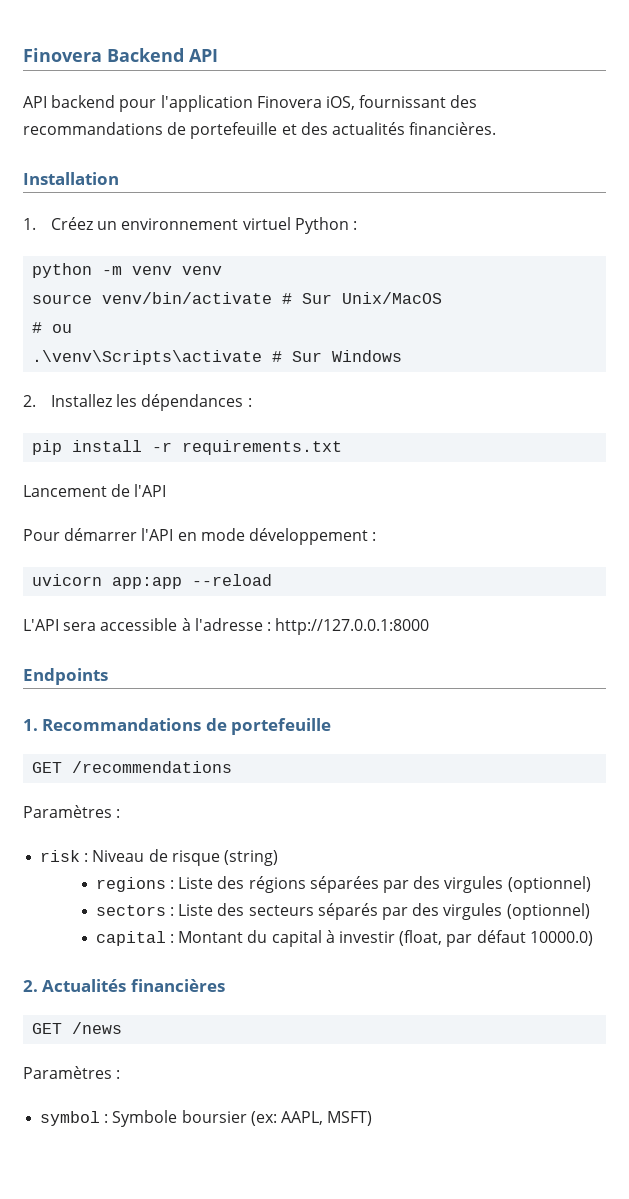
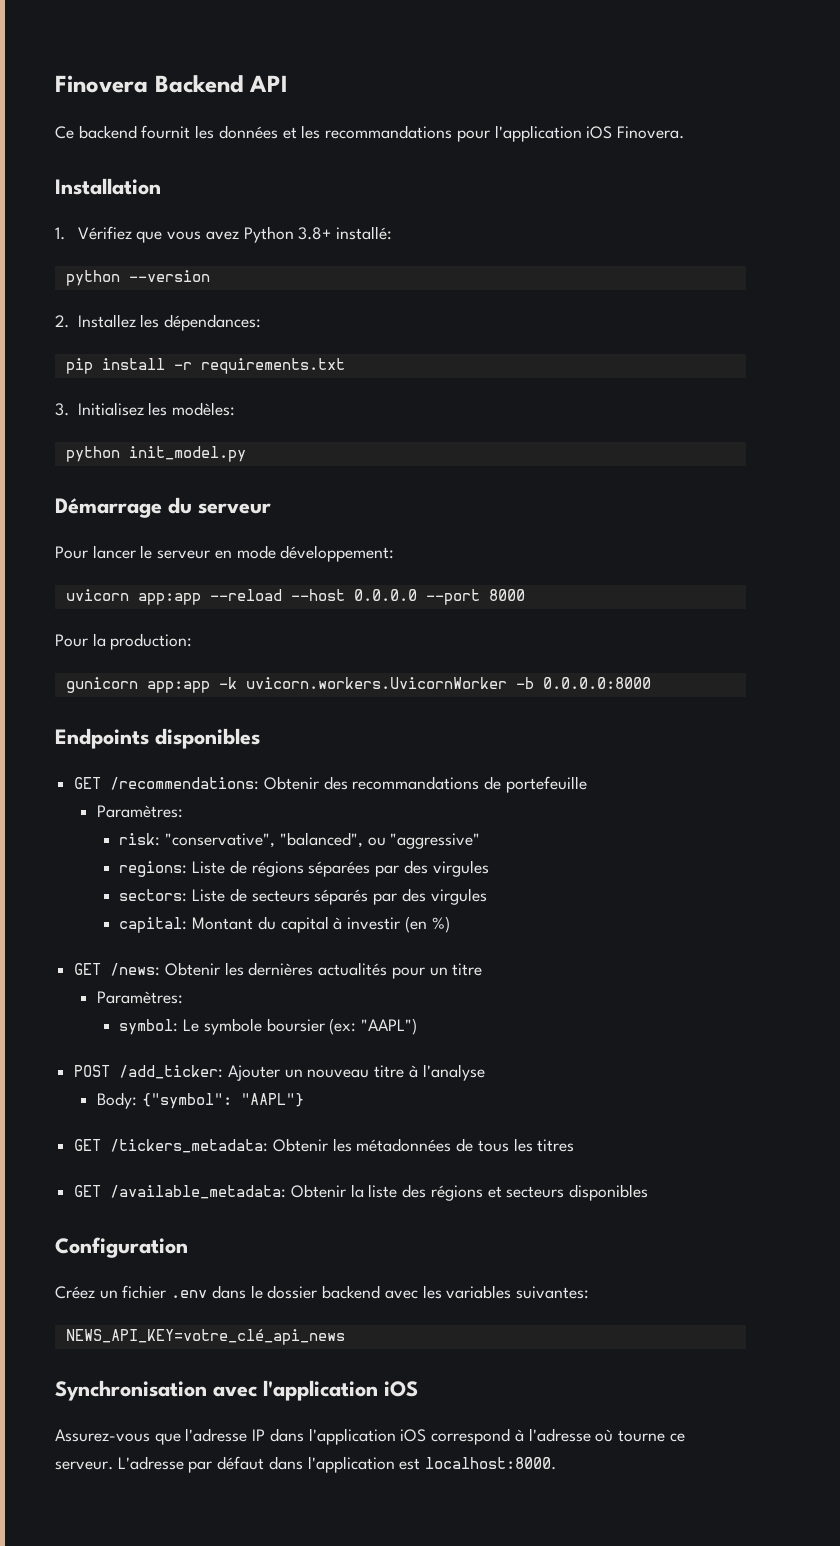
- API backend pour l'application Finovera iOS, fournissant des recommandations de portefeuille et des actualités financières.
+ Ce backend fournit les données et les recommandations pour l'application iOS Finovera.
  Installation
- 1. Créez un environnement virtuel Python :
- python -m venv venv
- source venv/bin/activate # Sur Unix/MacOS
- # ou
- .\venv\Scripts\activate # Sur Windows
+ 1. Vérifiez que vous avez Python 3.8+ installé:
+ python --version
- 2. Installez les dépendances :
+ 2. Installez les dépendances:
- Lancement de l'API
- Pour démarrer l'API en mode développement :
- uvicorn app:app --reload
- L'API sera accessible à l'adresse : http://127.0.0.1:8000
- Endpoints
- 1. Recommandations de portefeuille
- GET /recommendations
- Paramètres :
- risk : Niveau de risque (string)
- regions : Liste des régions séparées par des virgules (optionnel)
- sectors : Liste des secteurs séparés par des virgules (optionnel)
- capital : Montant du capital à investir (float, par défaut 10000.0)
- 2. Actualités financières
- GET /news
- Paramètres :
- symbol : Symbole boursier (ex: AAPL, MSFT)
+ 3. Initialisez les modèles:
+ python init_model.py
+ Démarrage du serveur
+ Pour lancer le serveur en mode développement:
+ uvicorn app:app --reload --host 0.0.0.0 --port 8000
+ Pour la production:
+ gunicorn app:app -k uvicorn.workers.UvicornWorker -b 0.0.0.0:8000
+ Endpoints disponibles
+ GET /recommendations: Obtenir des recommandations de portefeuille
+ Paramètres:
+ risk: "conservative", "balanced", ou "aggressive"
+ regions: Liste de régions séparées par des virgules
+ sectors: Liste de secteurs séparés par des virgules
+ capital: Montant du capital à investir (en %)
+ GET /news: Obtenir les dernières actualités pour un titre
+ Paramètres:
+ symbol: Le symbole boursier (ex: "AAPL")
+ POST /add_ticker: Ajouter un nouveau titre à l'analyse
+ Body: {"symbol": "AAPL"}
+ GET /tickers_metadata: Obtenir les métadonnées de tous les titres
+ GET /available_metadata: Obtenir la liste des régions et secteurs disponibles
+ Configuration
+ Créez un fichier .env dans le dossier backend avec les variables suivantes:
+ NEWS_API_KEY=votre_clé_api_news
+ Synchronisation avec l'application iOS
+ Assurez-vous que l'adresse IP dans l'application iOS correspond à l'adresse où tourne ce serveur. L'adresse par défaut dans l'application est localhost:8000.

